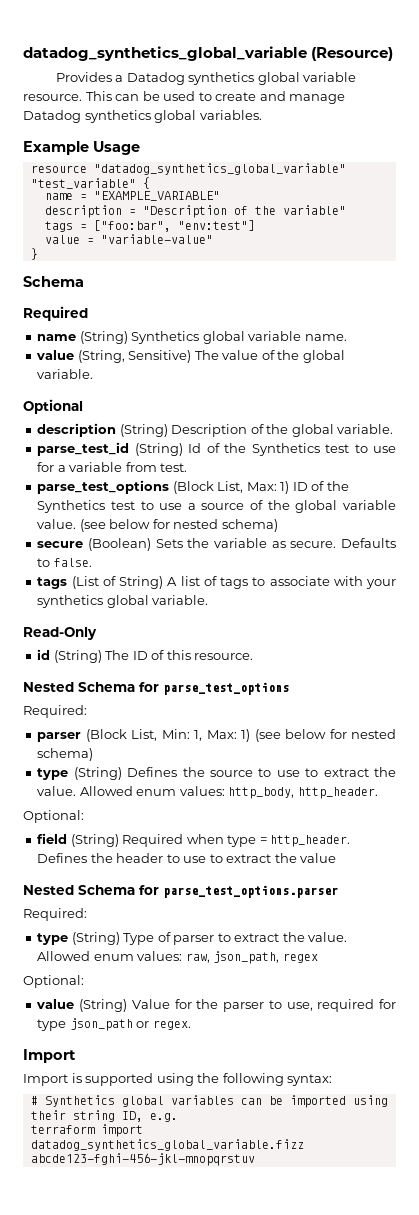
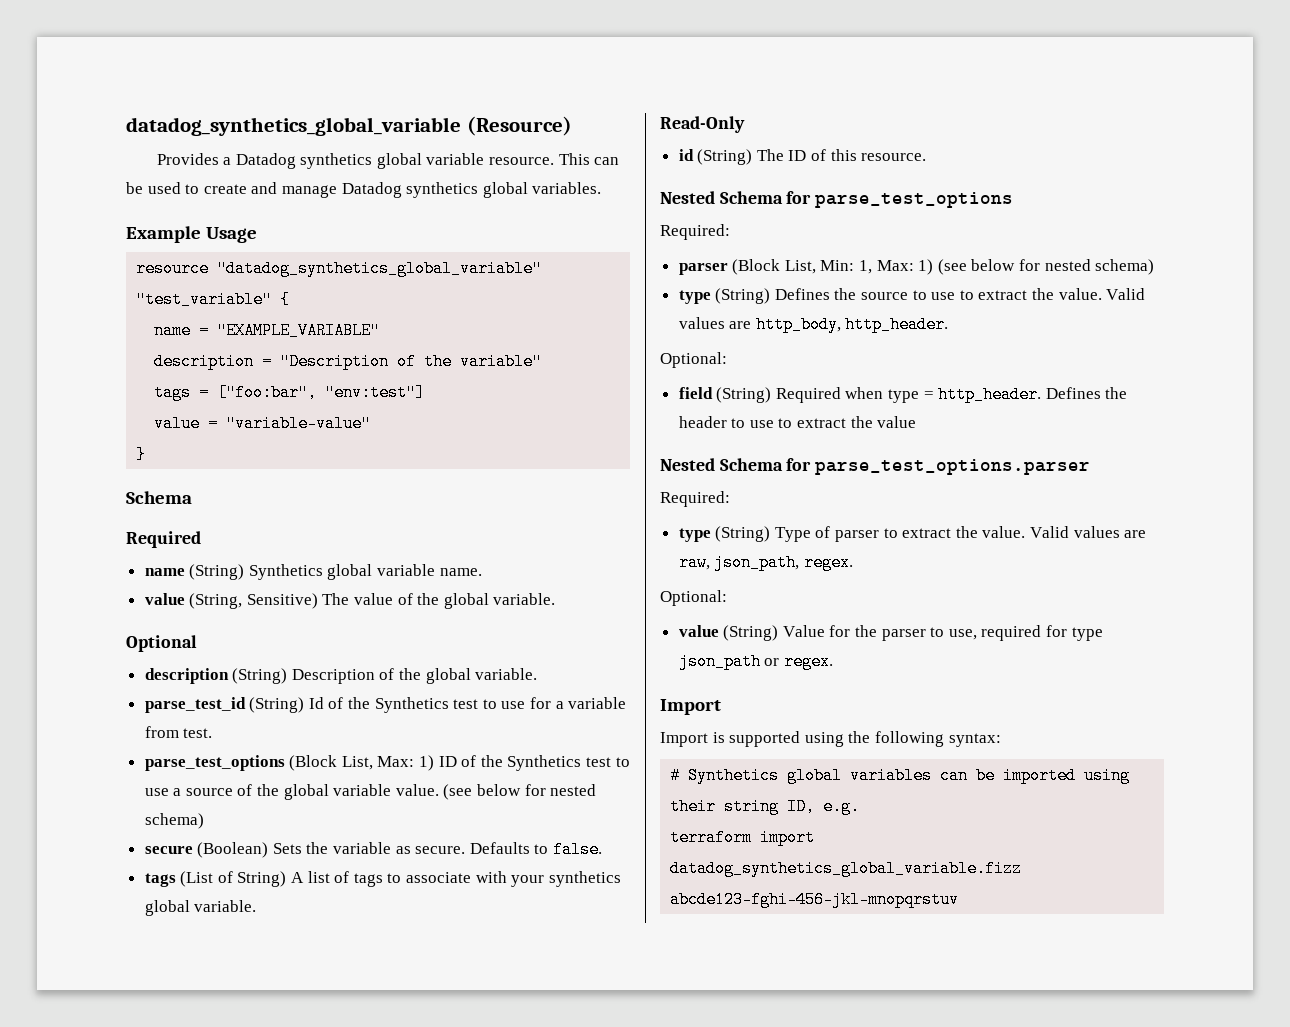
- Allowed enum values: http_body, http_header.
+ Valid values are http_body, http_header.
- Allowed enum values: raw, json_path, regex
+ Valid values are raw, json_path, regex.

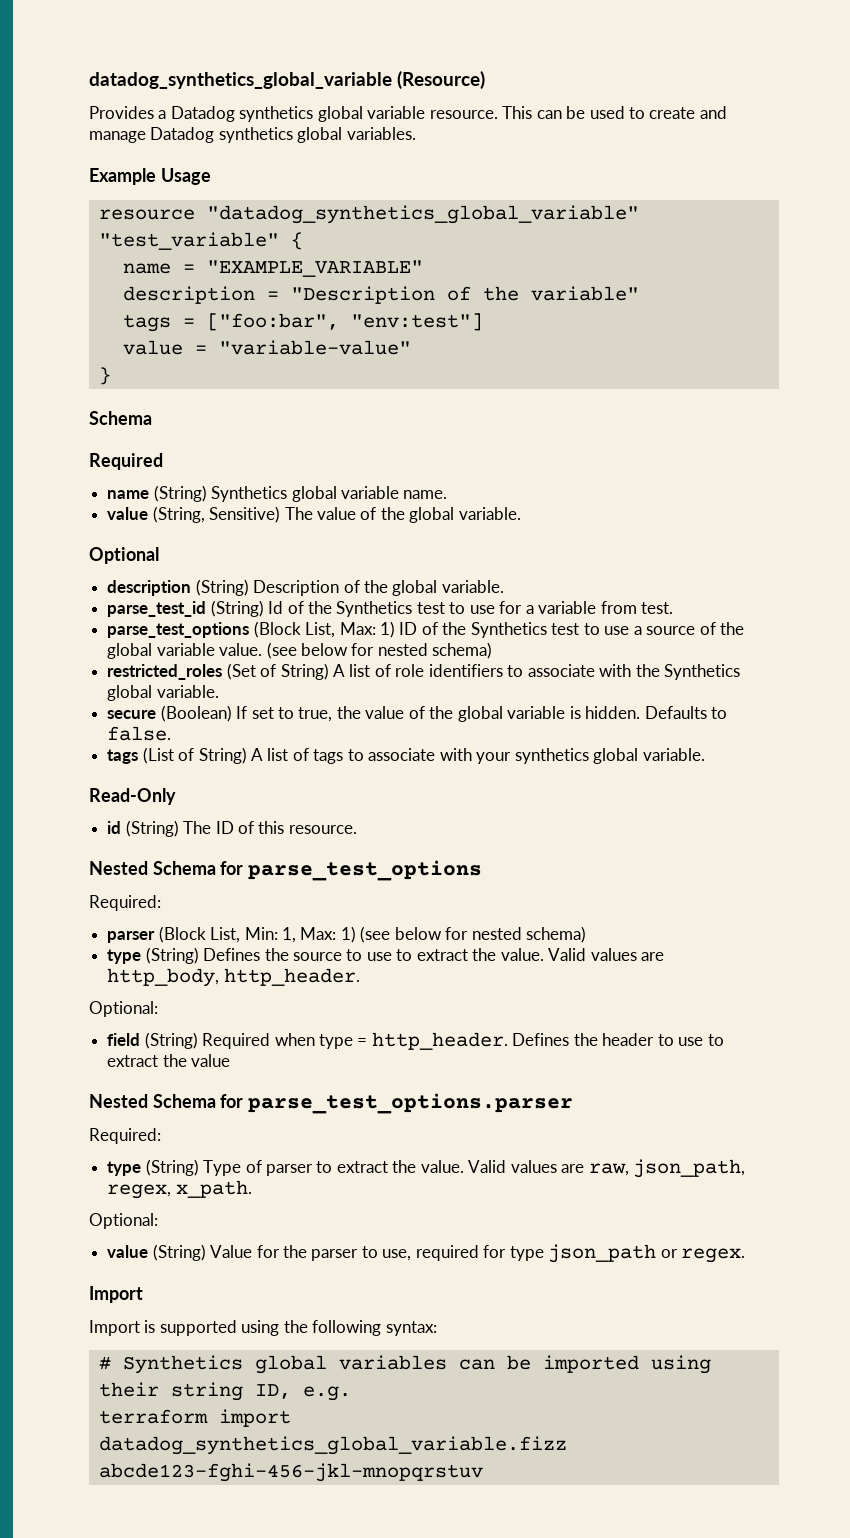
- secure (Boolean) Sets the variable as secure.
+ restricted_roles (Set of String) A list of role identifiers to associate with the Synthetics global variable.
+ secure (Boolean) If set to true, the value of the global variable is hidden.
- Valid values are raw, json_path, regex.
+ Valid values are raw, json_path, regex, x_path.

